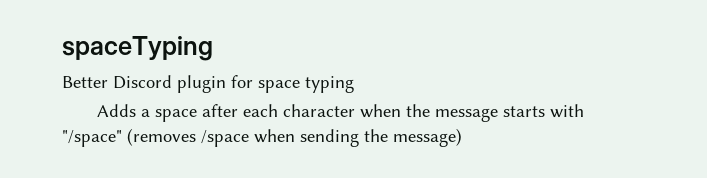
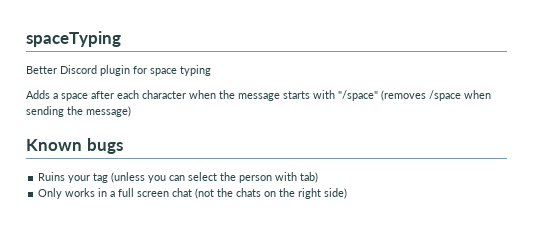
+ Known bugs
+ Ruins your tag (unless you can select the person with tab)
+ Only works in a full screen chat (not the chats on the right side)

